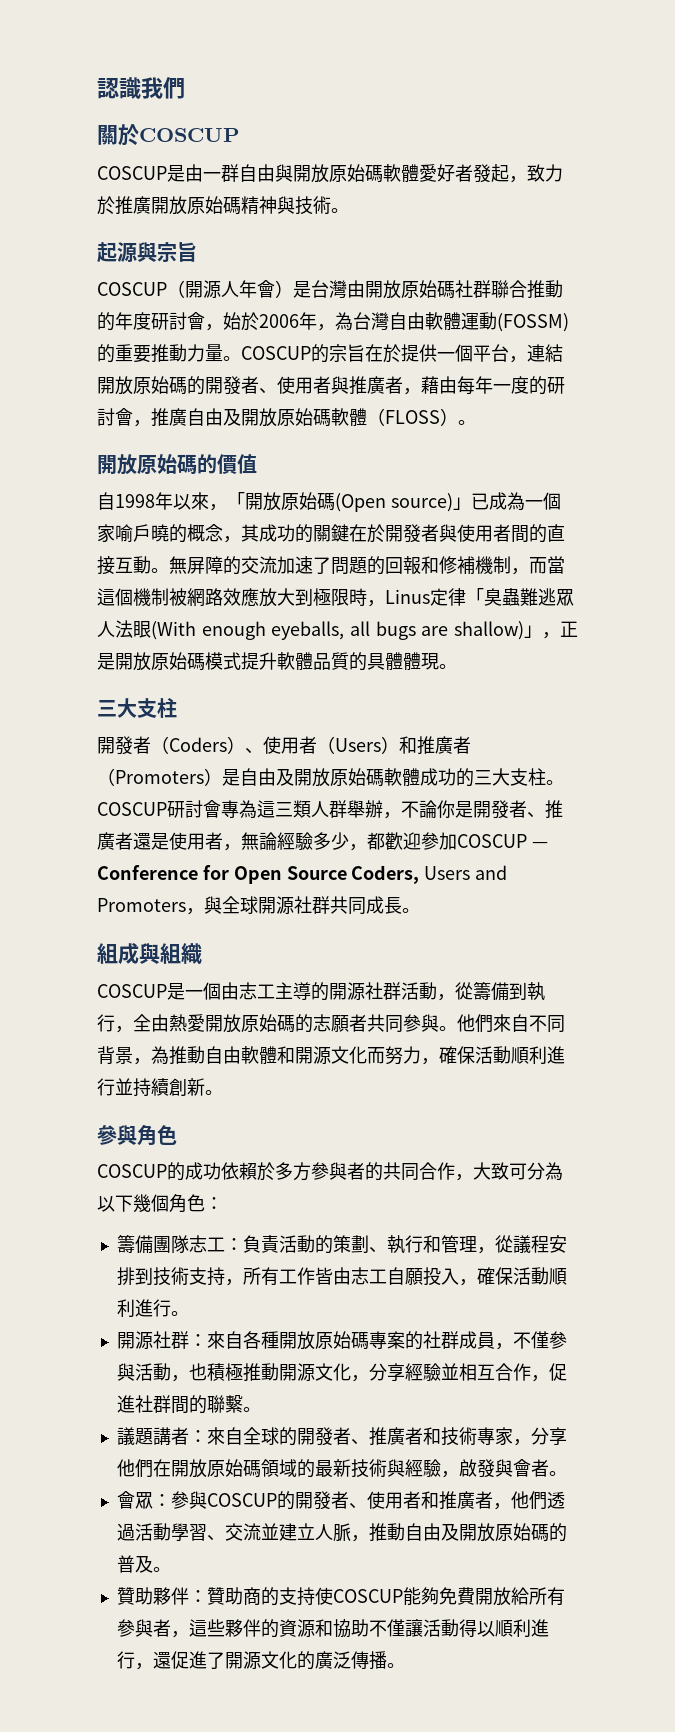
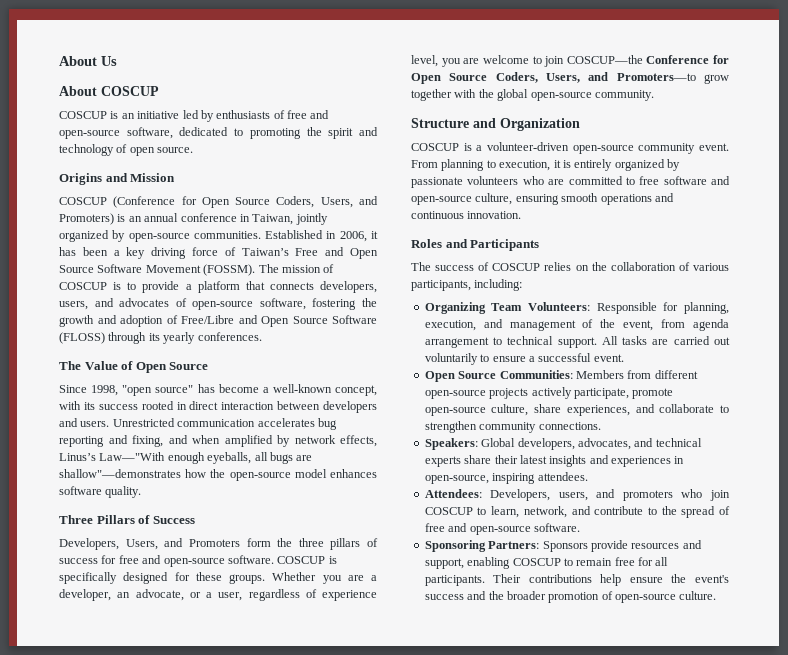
- 認識我們
- 關於COSCUP
+ About Us
+ About COSCUP
- COSCUP是由一群自由與開放原始碼軟體愛好者發起，致力於推廣開放原始碼精神與技術。
- 起源與宗旨
- COSCUP（開源人年會）是台灣由開放原始碼社群聯合推動的年度研討會，始於2006年，為台灣自由軟體運動(FOSSM)的重要推動力量。COSCUP的宗旨在於提供一個平台，連結開放原始碼的開發者、使用者與推廣者，藉由每年一度的研討會，推廣自由及開放原始碼軟體（FLOSS）。
- 開放原始碼的價值
- 自1998年以來，「開放原始碼(Open source)」已成為一個家喻戶曉的概念，其成功的關鍵在於開發者與使用者間的直接互動。無屏障的交流加速了問題的回報和修補機制，而當這個機制被網路效應放大到極限時，Linus定律「臭蟲難逃眾人法眼(With enough eyeballs, all bugs are shallow)」，正是開放原始碼模式提升軟體品質的具體體現。
- 三大支柱
- 開發者（Coders）、使用者（Users）和推廣者（Promoters）是自由及開放原始碼軟體成功的三大支柱。COSCUP研討會專為這三類人群舉辦，不論你是開發者、推廣者還是使用者，無論經驗多少，都歡迎參加COSCUP — Conference for Open Source Coders, Users and Promoters，與全球開源社群共同成長。
- 組成與組織
- COSCUP是一個由志工主導的開源社群活動，從籌備到執行，全由熱愛開放原始碼的志願者共同參與。他們來自不同背景，為推動自由軟體和開源文化而努力，確保活動順利進行並持續創新。
- 參與角色
- COSCUP的成功依賴於多方參與者的共同合作，大致可分為以下幾個角色：
- 籌備團隊志工：負責活動的策劃、執行和管理，從議程安排到技術支持，所有工作皆由志工自願投入，確保活動順利進行。
- 開源社群：來自各種開放原始碼專案的社群成員，不僅參與活動，也積極推動開源文化，分享經驗並相互合作，促進社群間的聯繫。
- 議題講者：來自全球的開發者、推廣者和技術專家，分享他們在開放原始碼領域的最新技術與經驗，啟發與會者。
- 會眾：參與COSCUP的開發者、使用者和推廣者，他們透過活動學習、交流並建立人脈，推動自由及開放原始碼的普及。
- 贊助夥伴：贊助商的支持使COSCUP能夠免費開放給所有參與者，這些夥伴的資源和協助不僅讓活動得以順利進行，還促進了開源文化的廣泛傳播。
+ COSCUP is an initiative led by enthusiasts of free and open-source software, dedicated to promoting the spirit and technology of open source.
+ Origins and Mission
+ COSCUP (Conference for Open Source Coders, Users, and Promoters) is an annual conference in Taiwan, jointly organized by open-source communities. Established in 2006, it has been a key driving force of Taiwan’s Free and Open Source Software Movement (FOSSM). The mission of COSCUP is to provide a platform that connects developers, users, and advocates of open-source software, fostering the growth and adoption of Free/Libre and Open Source Software (FLOSS) through its yearly conferences.
+ The Value of Open Source
+ Since 1998, "open source" has become a well-known concept, with its success rooted in direct interaction between developers and users. Unrestricted communication accelerates bug reporting and fixing, and when amplified by network effects, Linus’s Law—"With enough eyeballs, all bugs are shallow"—demonstrates how the open-source model enhances software quality.
+ Three Pillars of Success
+ Developers, Users, and Promoters form the three pillars of success for free and open-source software. COSCUP is specifically designed for these groups. Whether you are a developer, an advocate, or a user, regardless of experience level, you are welcome to join COSCUP—the Conference for Open Source Coders, Users, and Promoters—to grow together with the global open-source community.
+ Structure and Organization
+ COSCUP is a volunteer-driven open-source community event. From planning to execution, it is entirely organized by passionate volunteers who are committed to free software and open-source culture, ensuring smooth operations and continuous innovation.
+ Roles and Participants
+ The success of COSCUP relies on the collaboration of various participants, including:
+ Organizing Team Volunteers: Responsible for planning, execution, and management of the event, from agenda arrangement to technical support. All tasks are carried out voluntarily to ensure a successful event.
+ Open Source Communities: Members from different open-source projects actively participate, promote open-source culture, share experiences, and collaborate to strengthen community connections.
+ Speakers: Global developers, advocates, and technical experts share their latest insights and experiences in open-source, inspiring attendees.
+ Attendees: Developers, users, and promoters who join COSCUP to learn, network, and contribute to the spread of free and open-source software.
+ Sponsoring Partners: Sponsors provide resources and support, enabling COSCUP to remain free for all participants. Their contributions help ensure the event's success and the broader promotion of open-source culture.

